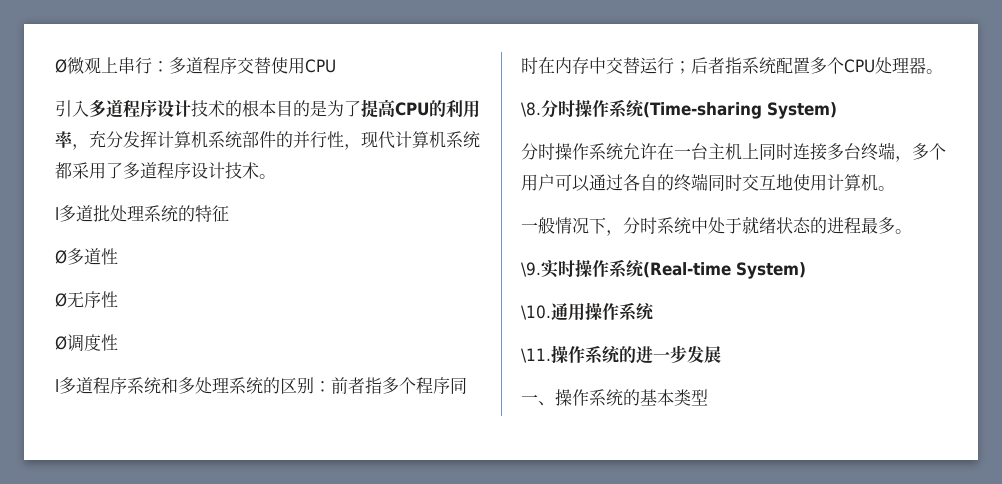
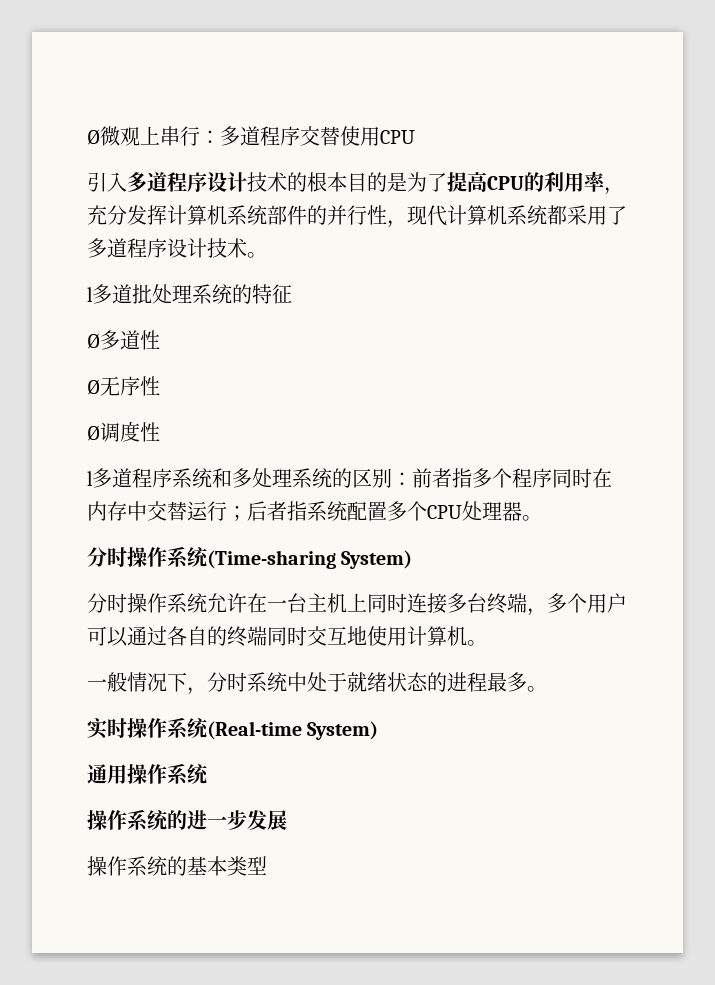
- \8.
- \9.
- \10.
- \11.
- 一、操作系统的基本类型
+ 操作系统的基本类型

